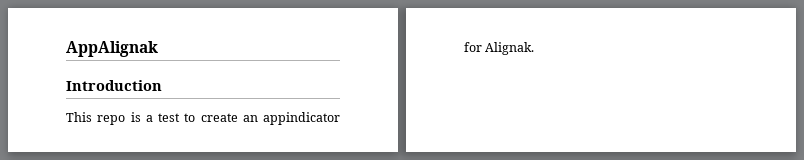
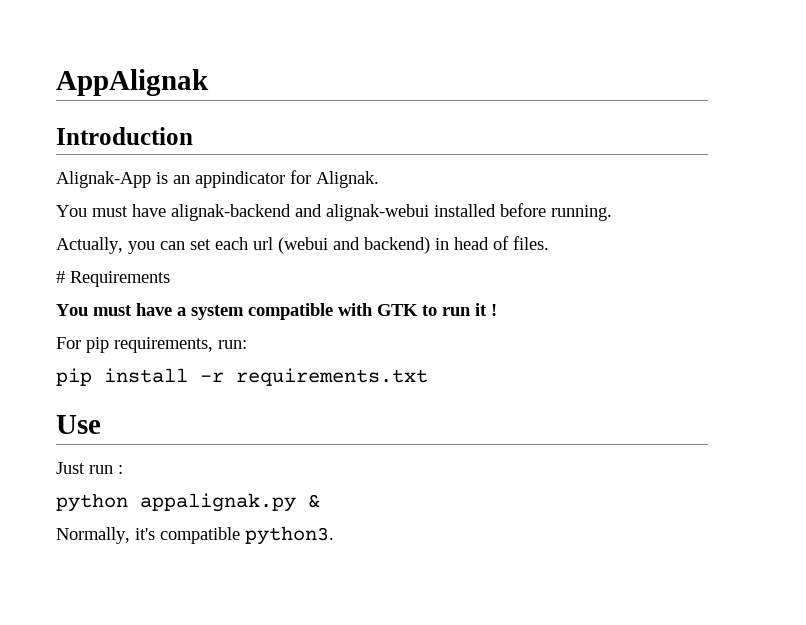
- This repo is a test to create an appindicator for Alignak.
+ Alignak-App is an appindicator for Alignak.
+ You must have alignak-backend and alignak-webui installed before running.
+ Actually, you can set each url (webui and backend) in head of files.
+ # Requirements
+ You must have a system compatible with GTK to run it !
+ For pip requirements, run:
+ pip install -r requirements.txt
+ Use
+ Just run :
+ python appalignak.py &
+ Normally, it's compatible python3.

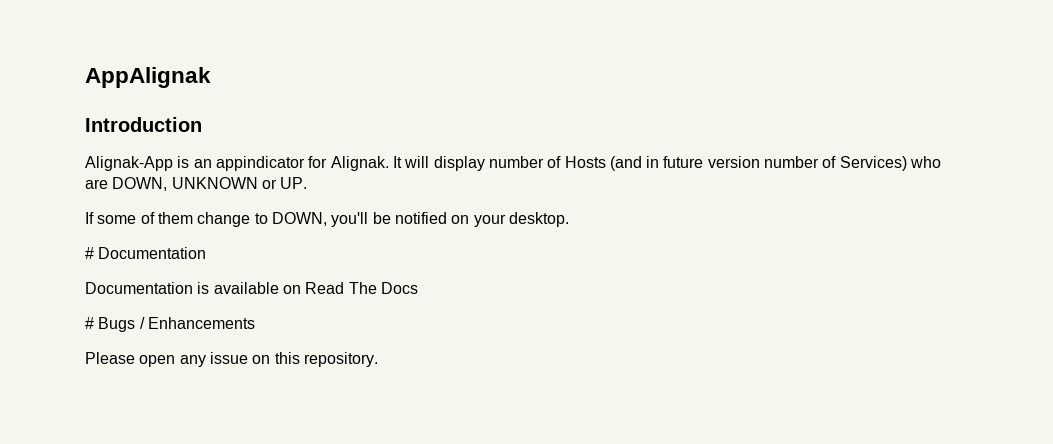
- Alignak-App is an appindicator for Alignak.
- You must have alignak-backend and alignak-webui installed before running.
- Actually, you can set each url (webui and backend) in head of files.
- # Requirements
- You must have a system compatible with GTK to run it !
- For pip requirements, run:
- pip install -r requirements.txt
- Use
- Just run :
- python appalignak.py &
- Normally, it's compatible python3.
+ Alignak-App is an appindicator for Alignak. It will display number of Hosts (and in future version number of Services) who are DOWN, UNKNOWN or UP.
+ If some of them change to DOWN, you'll be notified on your desktop.
+ # Documentation
+ Documentation is available on Read The Docs
+ # Bugs / Enhancements
+ Please open any issue on this repository.

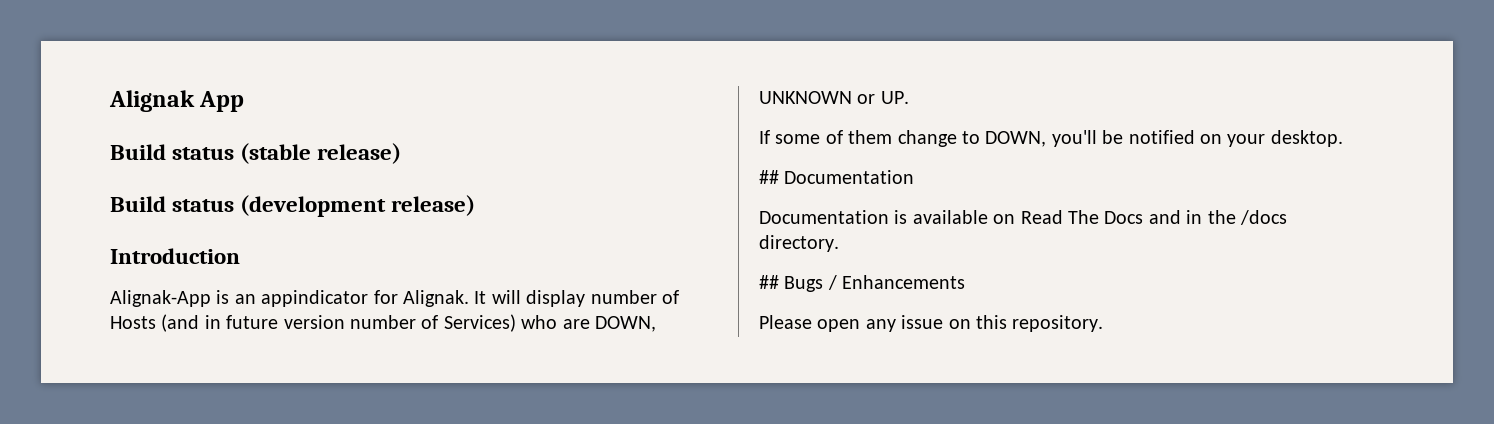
- AppAlignak
+ Alignak App
+ Build status (stable release)
+ Build status (development release)
- # Documentation
+ ## Documentation
- Documentation is available on Read The Docs
- # Bugs / Enhancements
+ Documentation is available on Read The Docs and in the /docs directory.
+ ## Bugs / Enhancements

